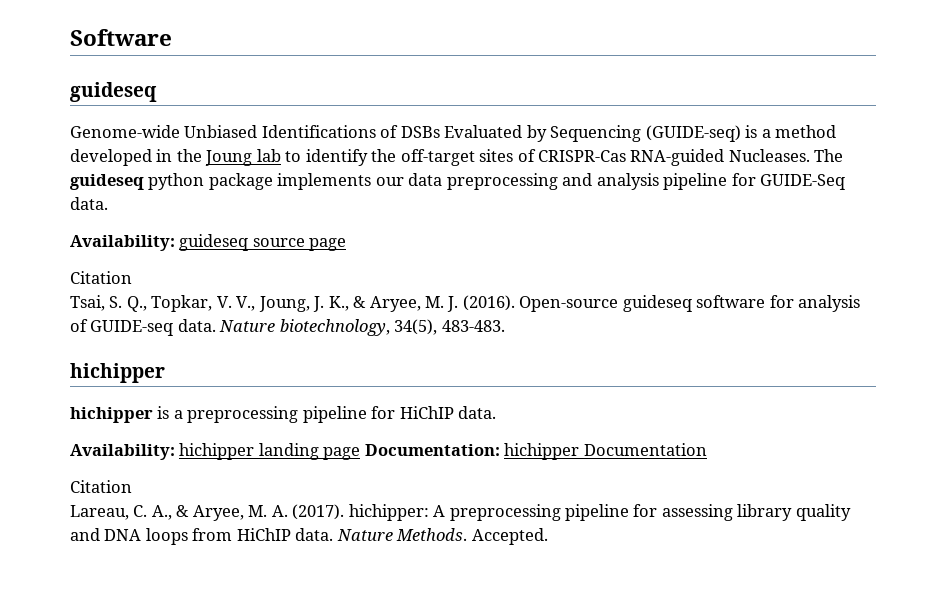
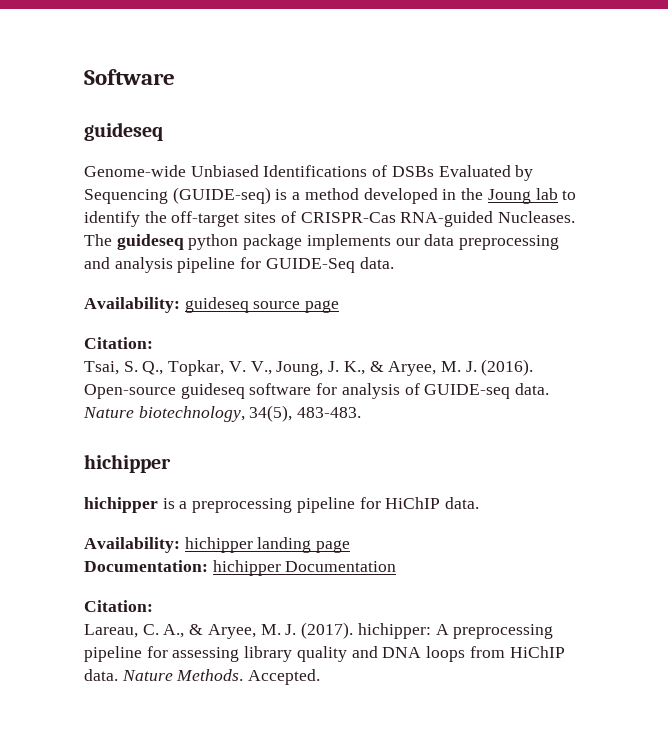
  Availability: guideseq source page
- Citation
+ Citation:
- Availability: hichipper landing page Documentation: hichipper Documentation
- Citation
+ Availability: hichipper landing page
+ Documentation: hichipper Documentation
+ Citation:
- Lareau, C. A., & Aryee, M. A. (2017). hichipper: A preprocessing pipeline for assessing library quality and DNA loops from HiChIP data.
+ Lareau, C. A., & Aryee, M. J. (2017). hichipper: A preprocessing pipeline for assessing library quality and DNA loops from HiChIP data.

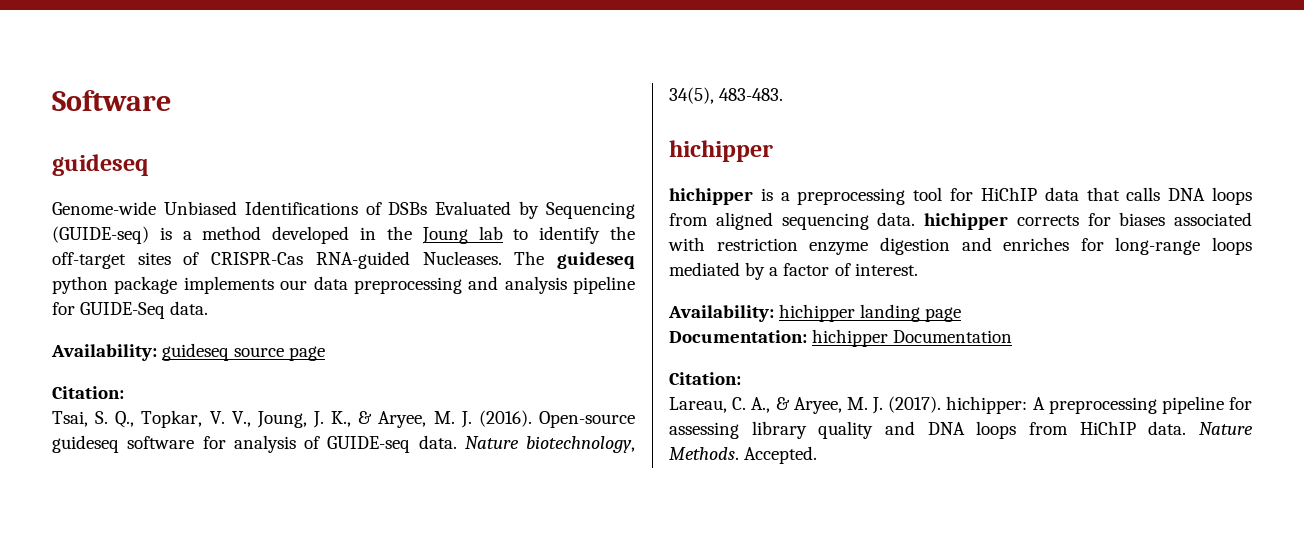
- hichipper is a preprocessing pipeline for HiChIP data.
+ hichipper is a preprocessing tool for HiChIP data that calls DNA loops from aligned sequencing data. hichipper corrects for biases associated with restriction enzyme digestion and enriches for long-range loops mediated by a factor of interest.

